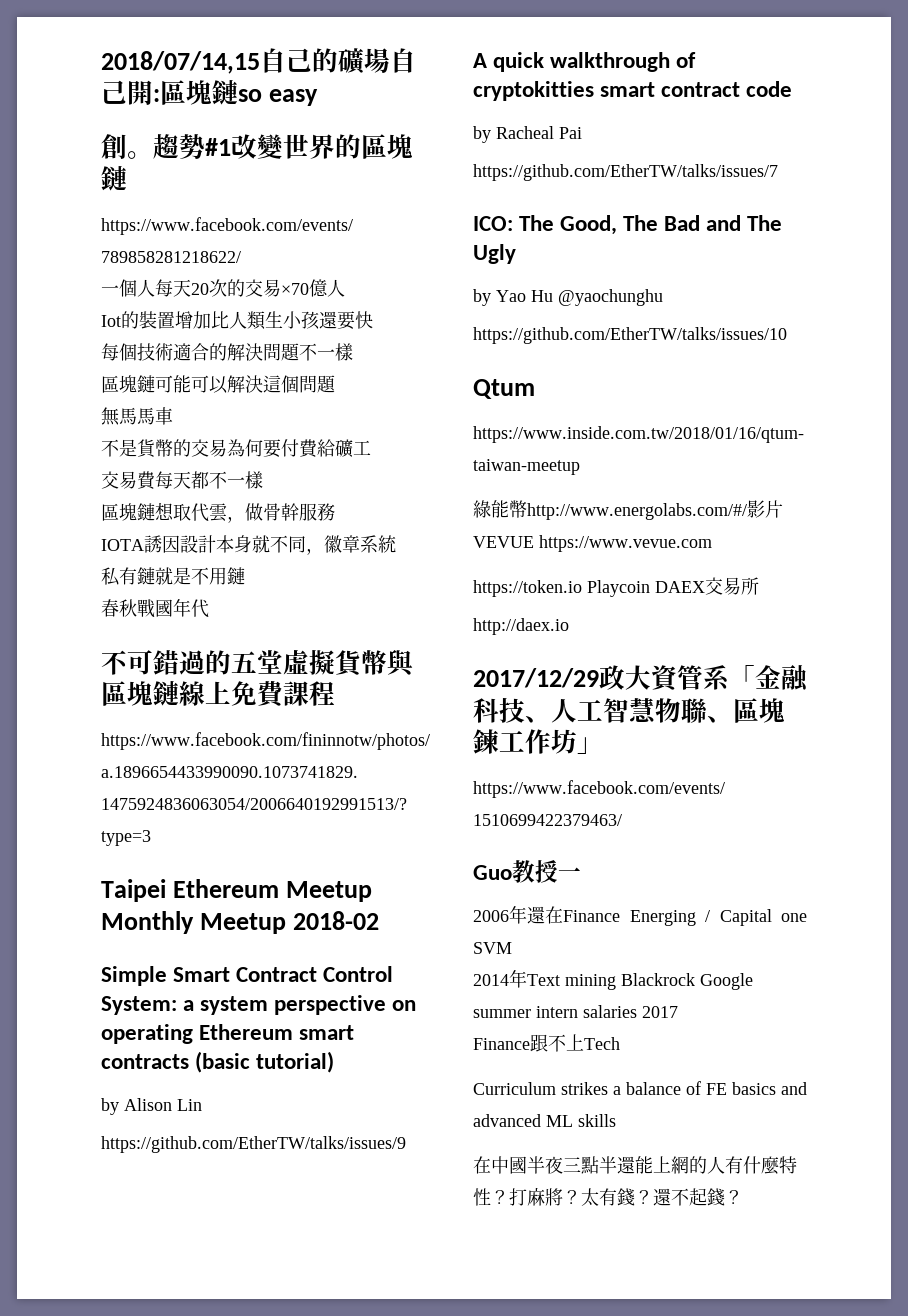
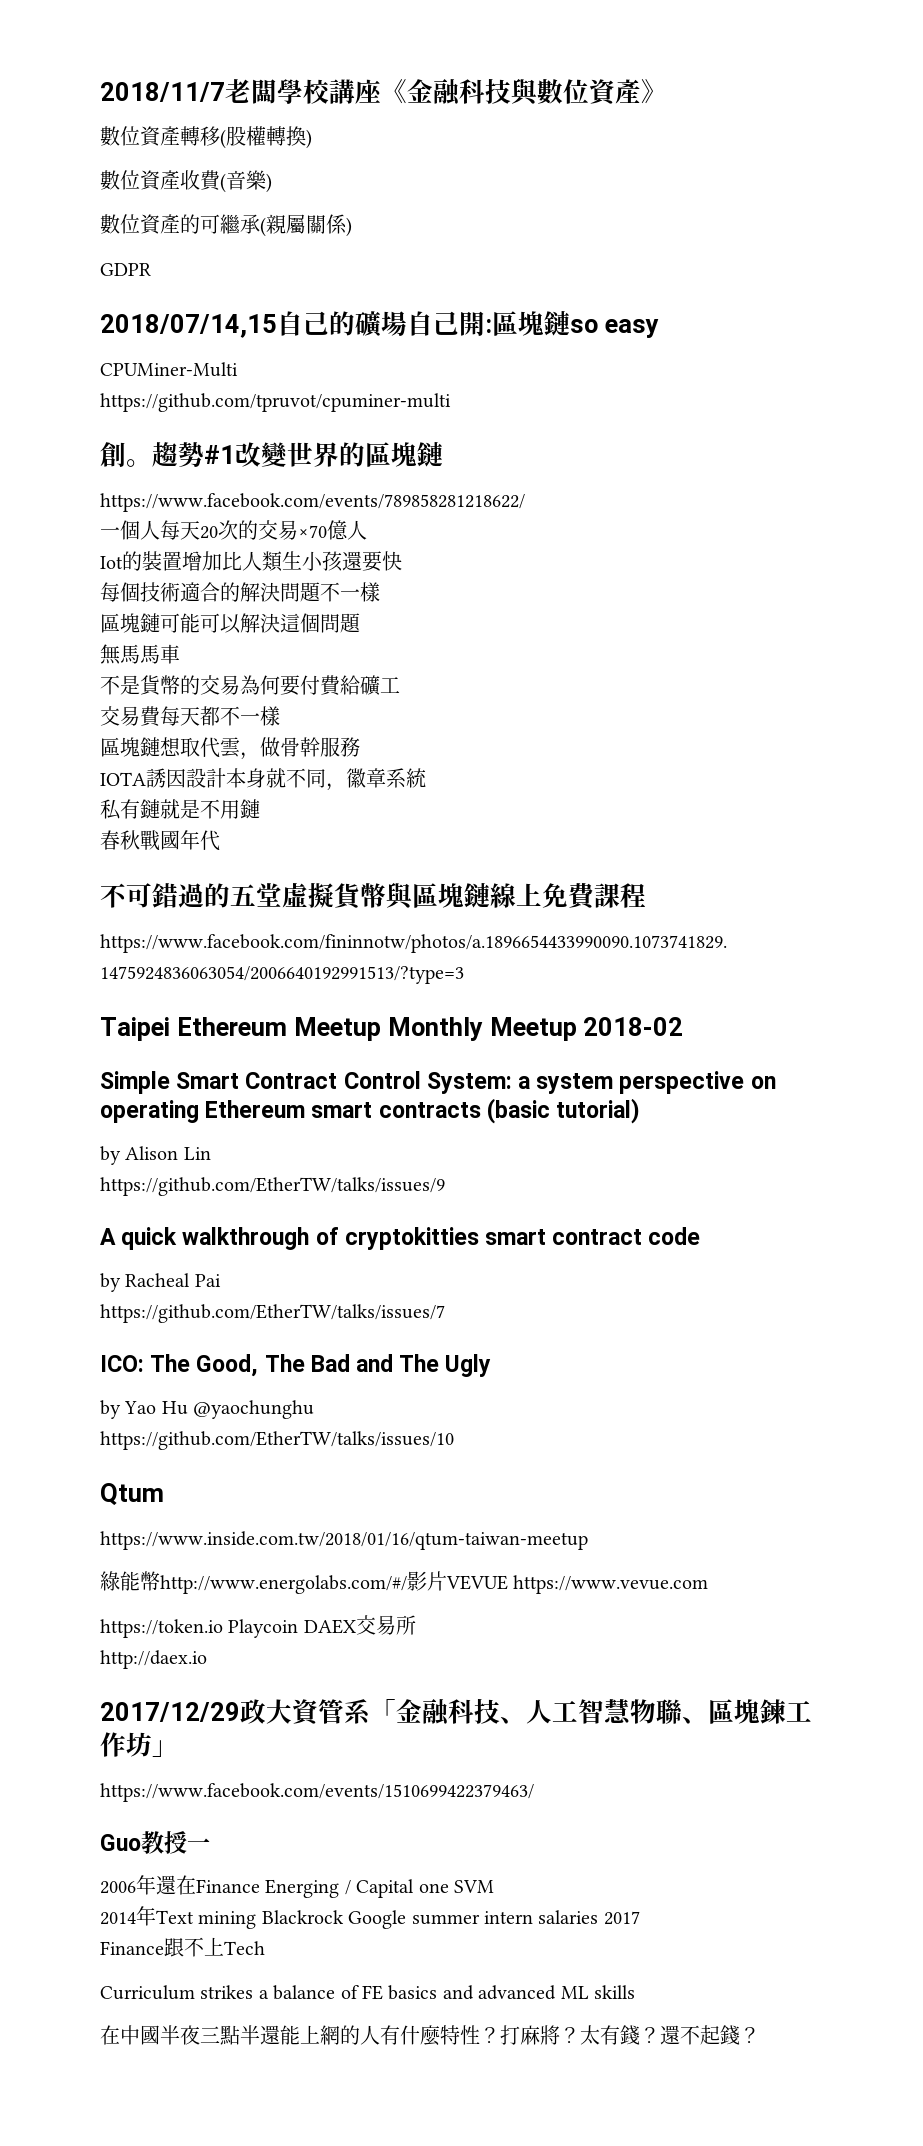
+ 2018/11/7老闆學校講座《金融科技與數位資產》
+ 數位資產轉移(股權轉換)
+ 數位資產收費(音樂)
+ 數位資產的可繼承(親屬關係)
+ GDPR
+ CPUMiner-Multi
+ https://github.com/tpruvot/cpuminer-multi

